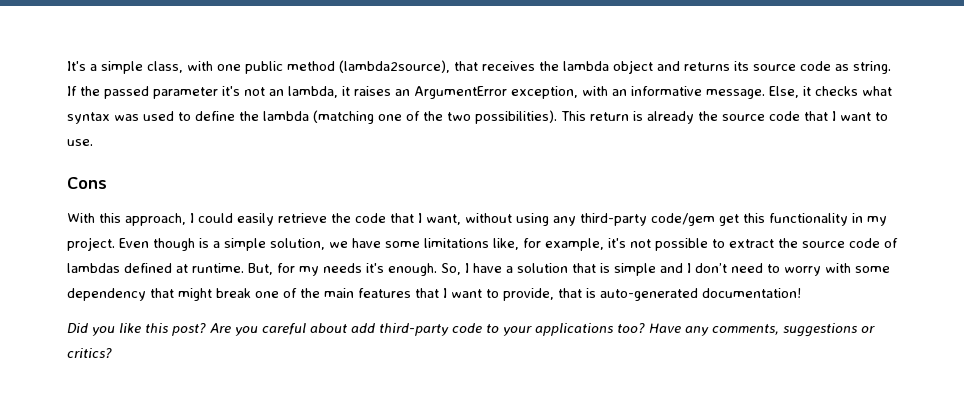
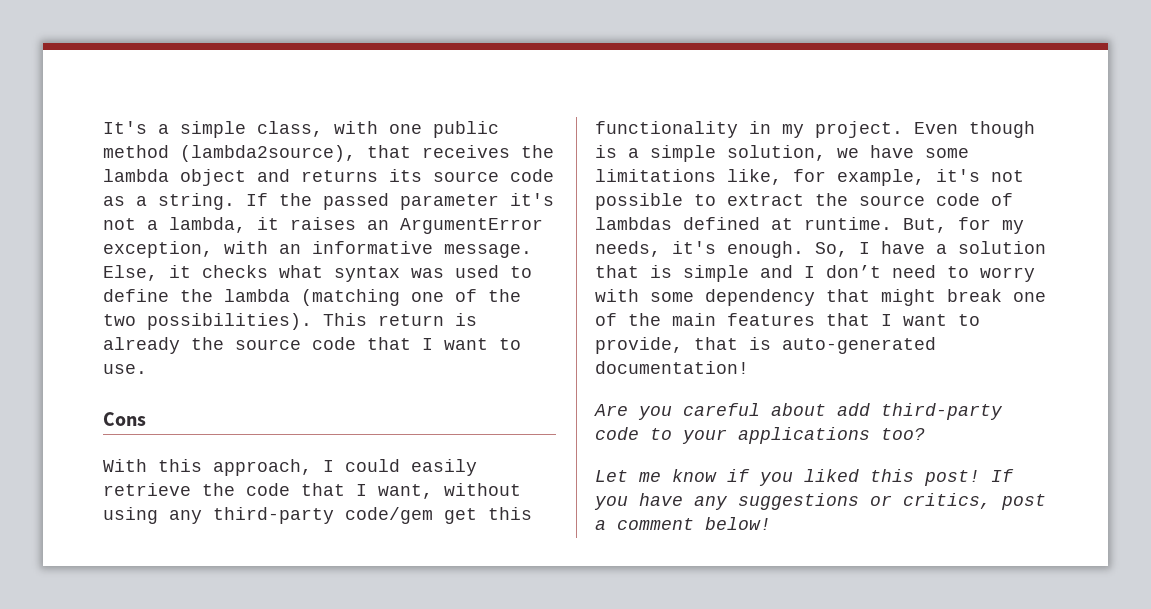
- It's a simple class, with one public method (lambda2source), that receives the lambda object and returns its source code as string.
+ It's a simple class, with one public method (lambda2source), that receives the lambda object and returns its source code as a string.
- If the passed parameter it's not an lambda, it raises an ArgumentError exception, with an informative message.
+ If the passed parameter it's not a lambda, it raises an ArgumentError exception, with an informative message.
- But, for my needs it's enough.
+ But, for my needs, it's enough.
- Did you like this post? Are you careful about add third-party code to your applications too? Have any comments, suggestions or critics?
+ Are you careful about add third-party code to your applications too?
+ Let me know if you liked this post! If you have any suggestions or critics, post a comment below!

